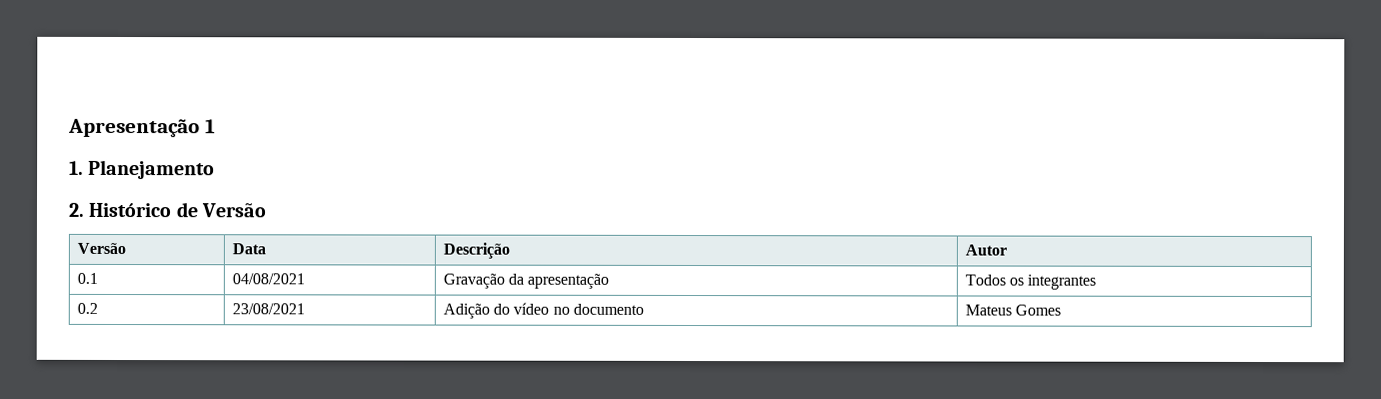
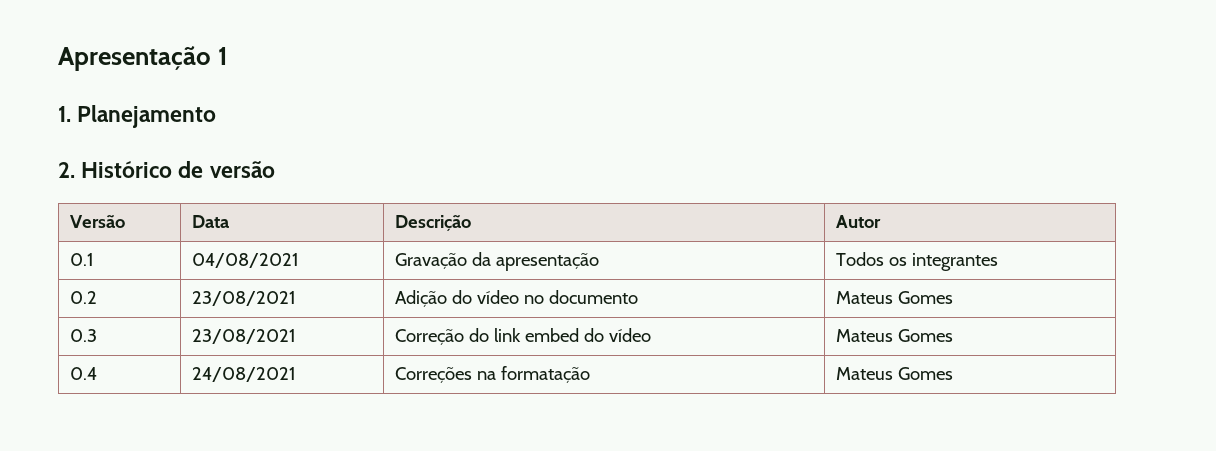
- 2. Histórico de Versão
+ 2. Histórico de versão
+ 0.3 | 23/08/2021 | Correção do link embed do vídeo | Mateus Gomes
+ 0.4 | 24/08/2021 | Correções na formatação | Mateus Gomes

